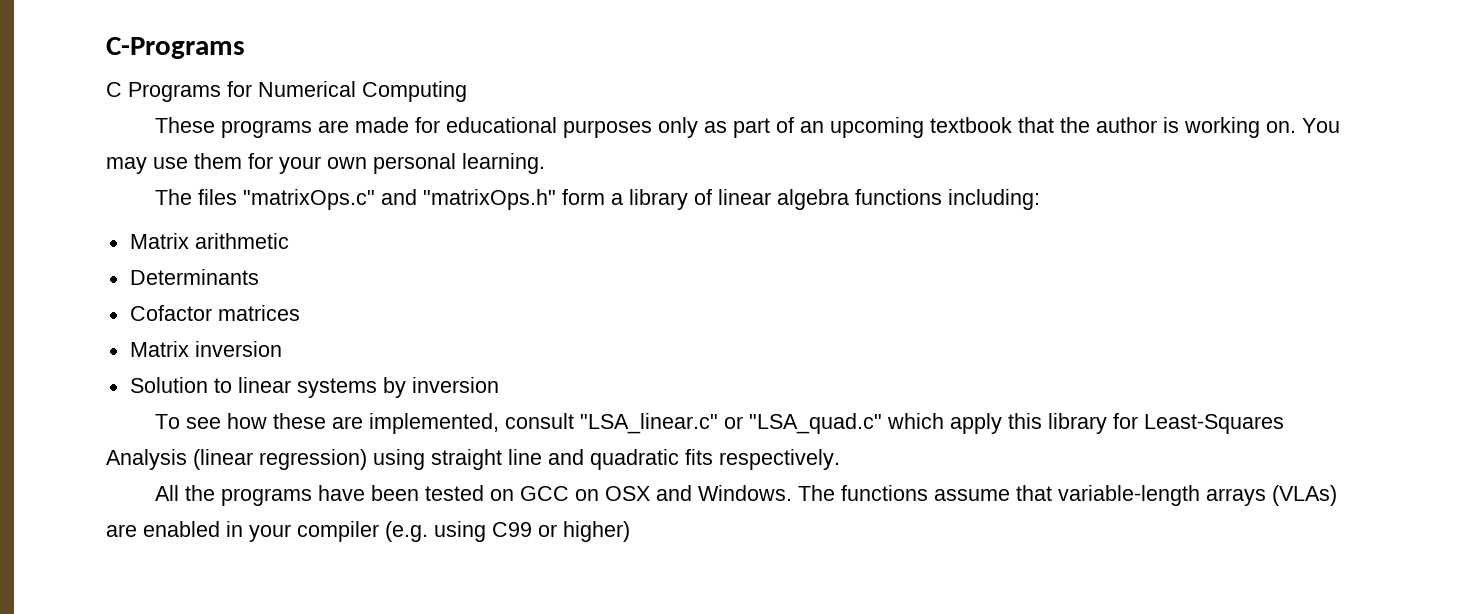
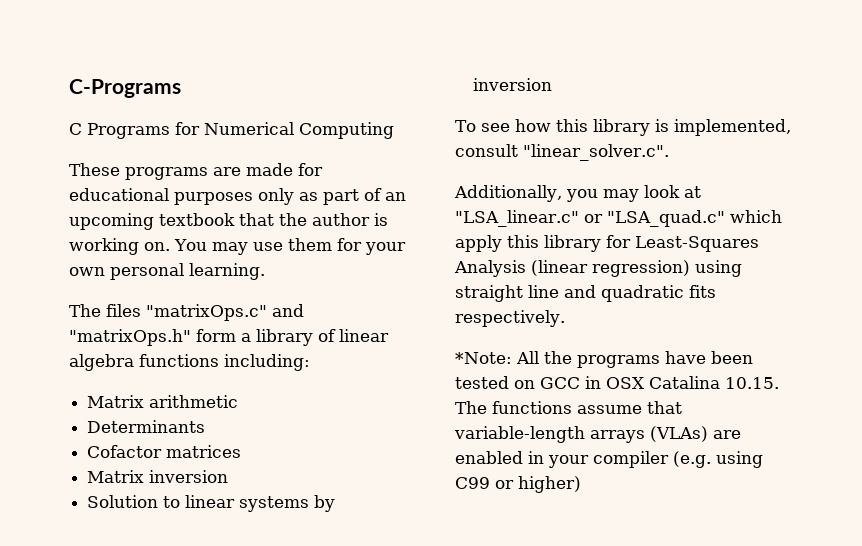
- To see how these are implemented, consult "LSA_linear.c" or "LSA_quad.c" which apply this library for Least-Squares Analysis (linear regression) using straight line and quadratic fits respectively.
+ To see how this library is implemented, consult "linear_solver.c".
+ Additionally, you may look at "LSA_linear.c" or "LSA_quad.c" which apply this library for Least-Squares Analysis (linear regression) using straight line and quadratic fits respectively.
- All the programs have been tested on GCC on OSX and Windows. The functions assume that variable-length arrays (VLAs) are enabled in your compiler (e.g. using C99 or higher)
+ *Note: All the programs have been tested on GCC in OSX Catalina 10.15. The functions assume that variable-length arrays (VLAs) are enabled in your compiler (e.g. using C99 or higher)

